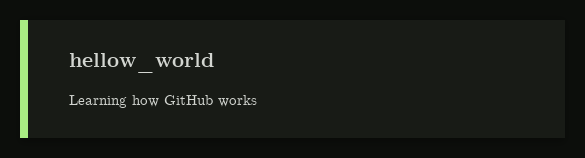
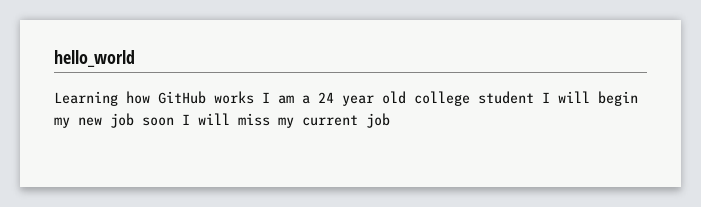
- hellow_world
+ hello_world
- Learning how GitHub works
+ Learning how GitHub works I am a 24 year old college student I will begin my new job soon I will miss my current job

